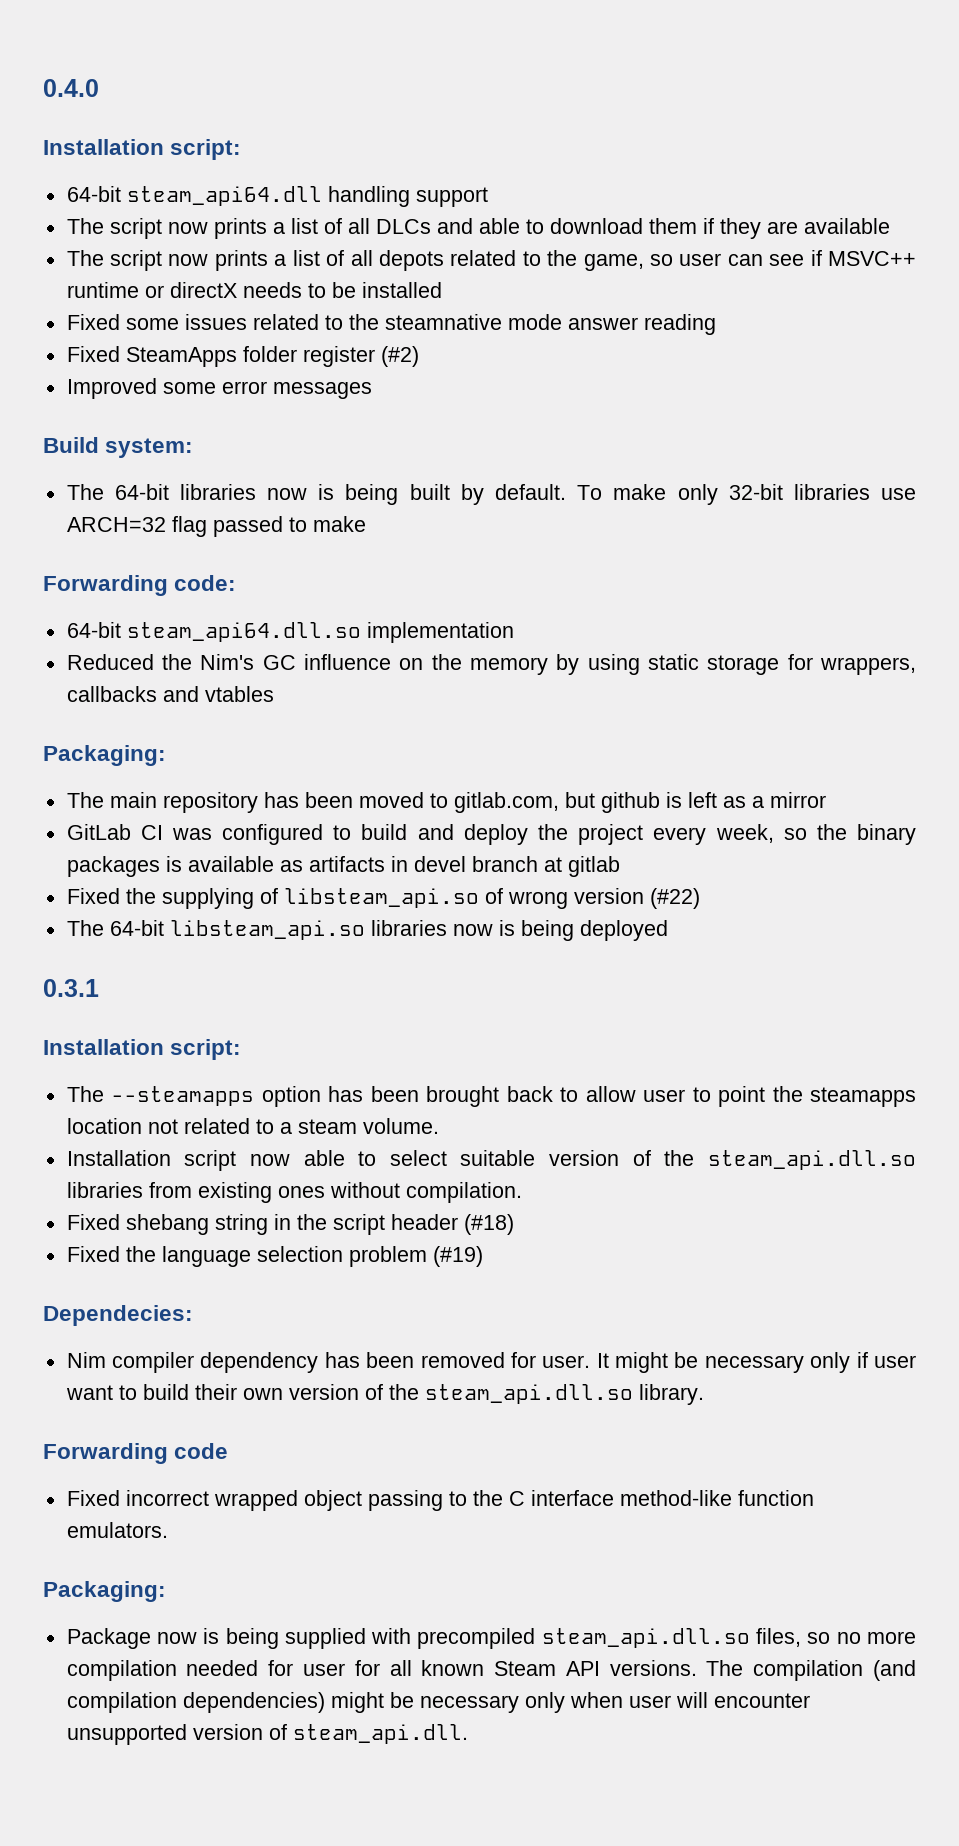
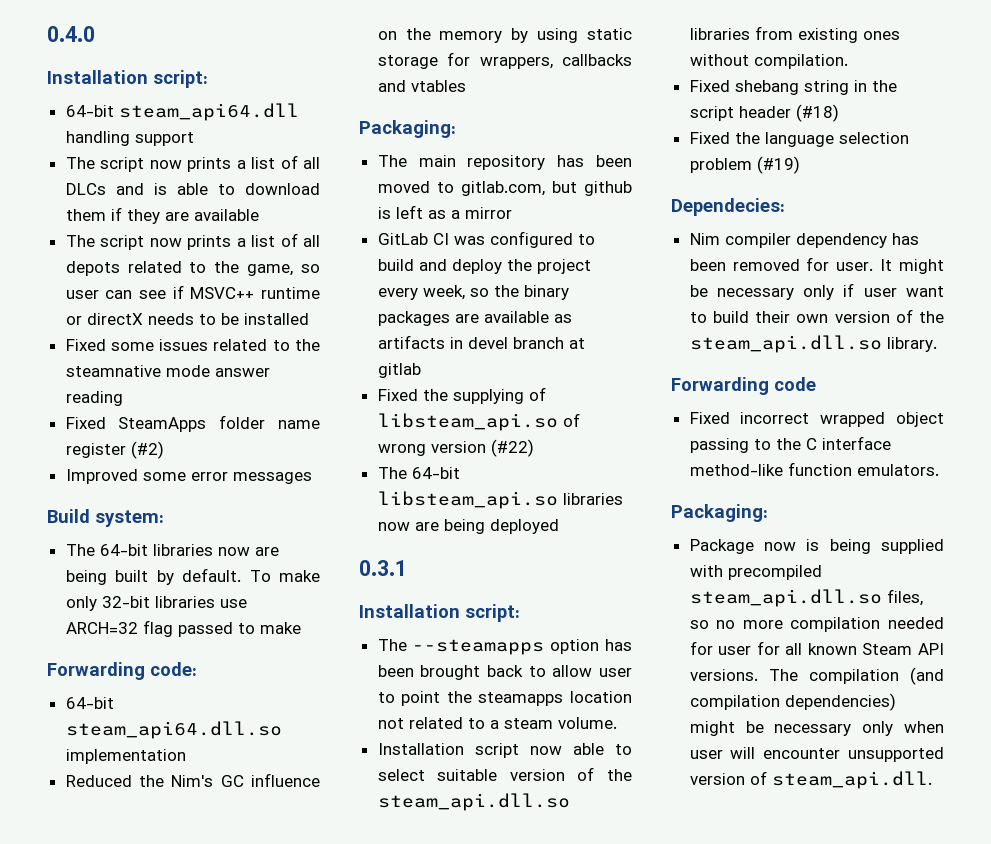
- The script now prints a list of all DLCs and able to download them if they are available
+ The script now prints a list of all DLCs and is able to download them if they are available
- Fixed SteamApps folder register (#2)
+ Fixed SteamApps folder name register (#2)
- The 64-bit libraries now is being built by default.
+ The 64-bit libraries now are being built by default.
- GitLab CI was configured to build and deploy the project every week, so the binary packages is available as artifacts in devel branch at gitlab
+ GitLab CI was configured to build and deploy the project every week, so the binary packages are available as artifacts in devel branch at gitlab
- The 64-bit libsteam_api.so libraries now is being deployed
+ The 64-bit libsteam_api.so libraries now are being deployed

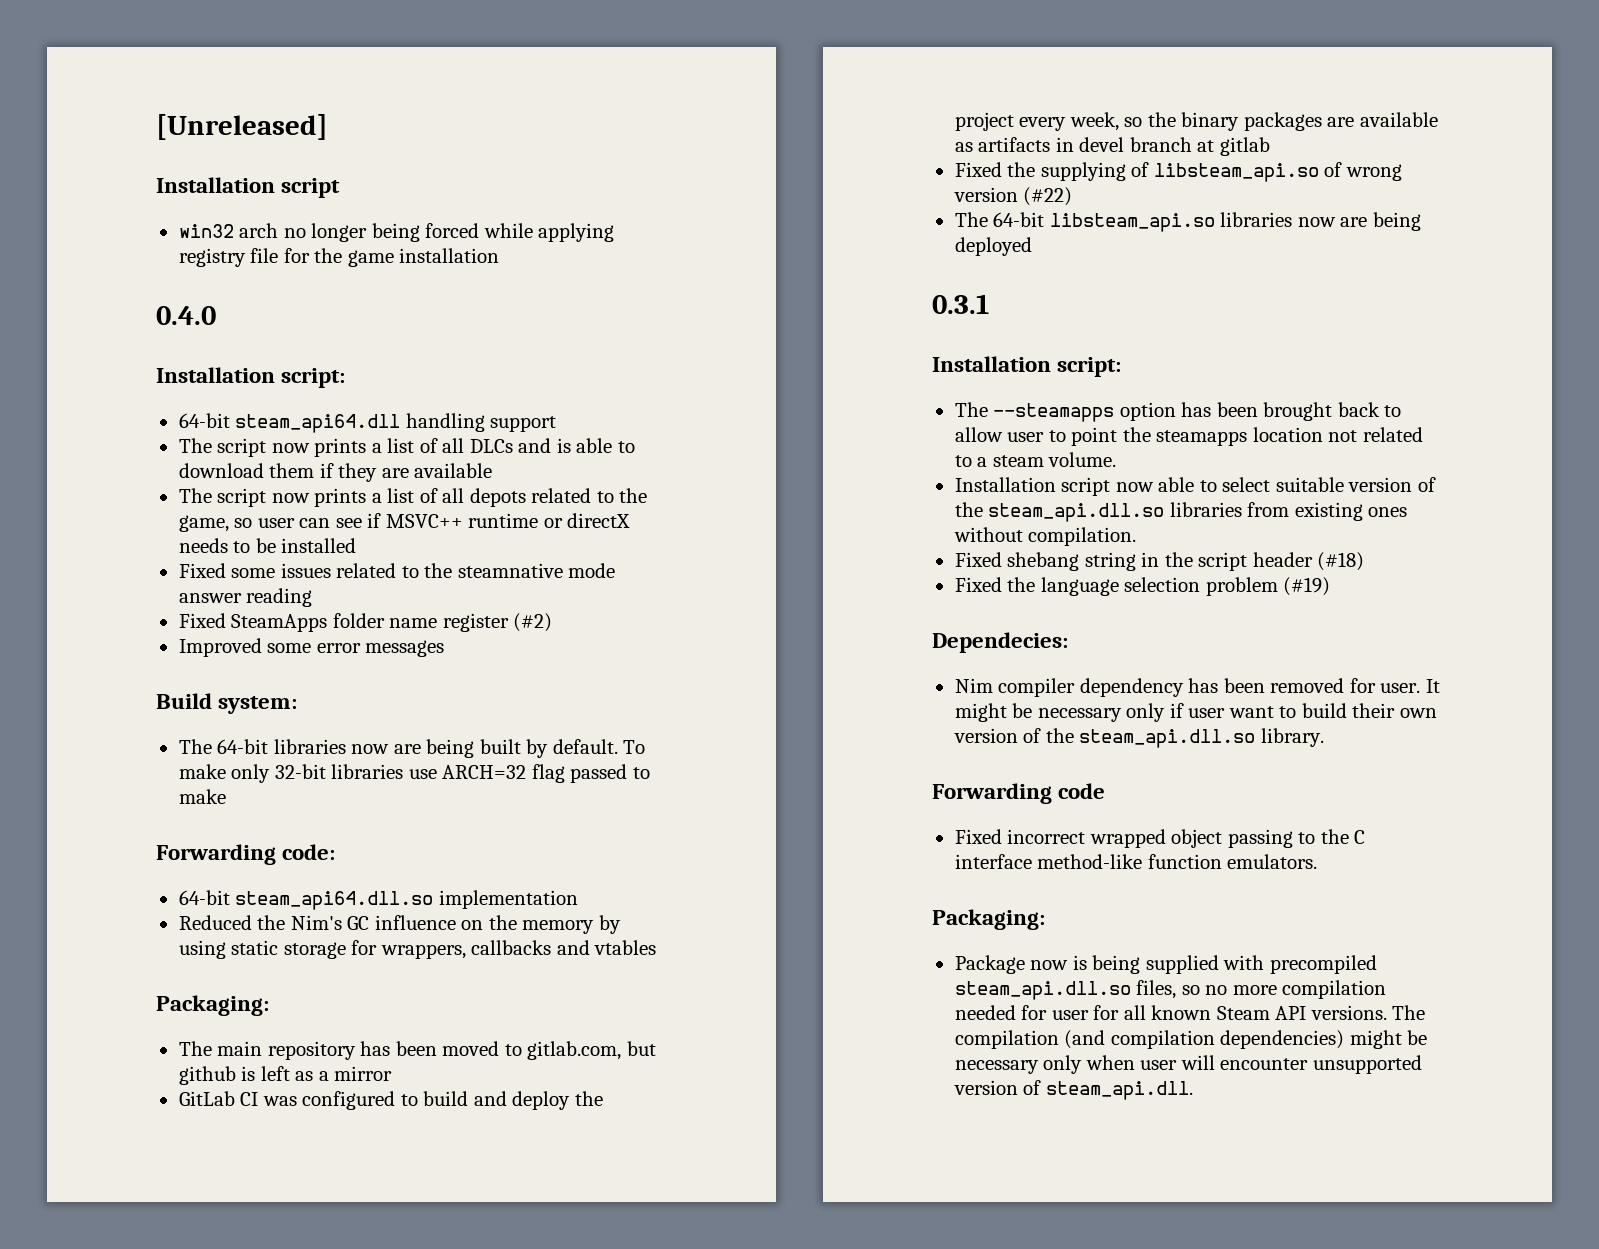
+ [Unreleased]
+ Installation script
+ win32 arch no longer being forced while applying registry file for the game installation

